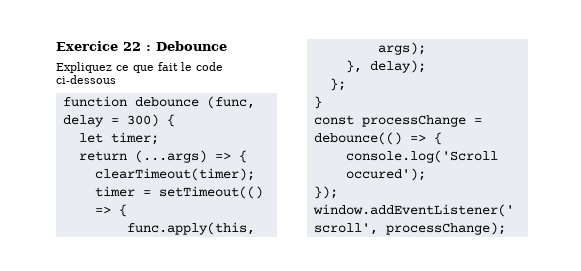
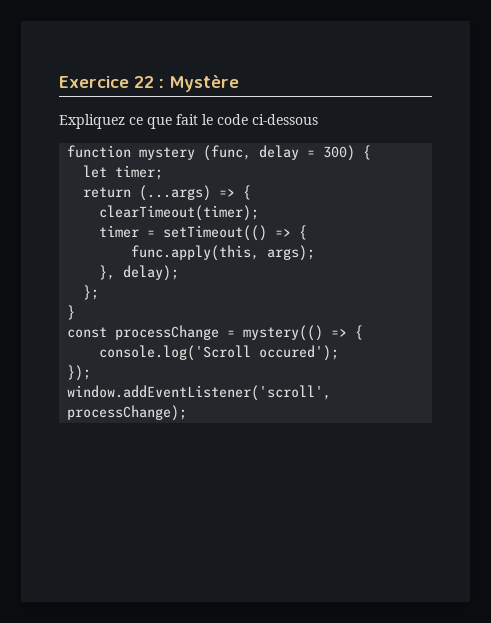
- Exercice 22 : Debounce
+ Exercice 22 : Mystère
- function debounce (func, delay = 300) {
+ function mystery (func, delay = 300) {
- const processChange = debounce(() => {
+ const processChange = mystery(() => {

